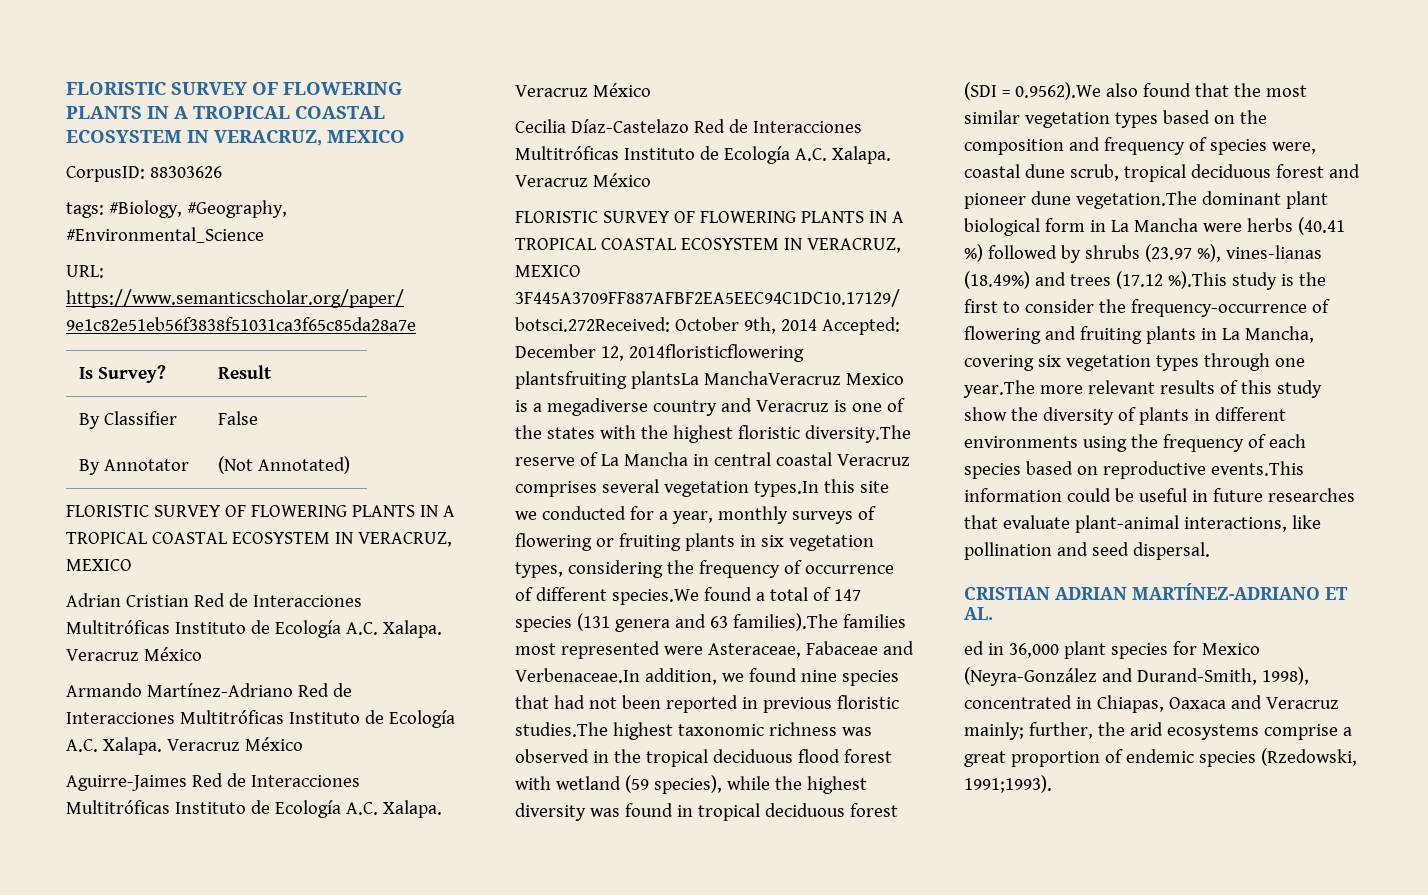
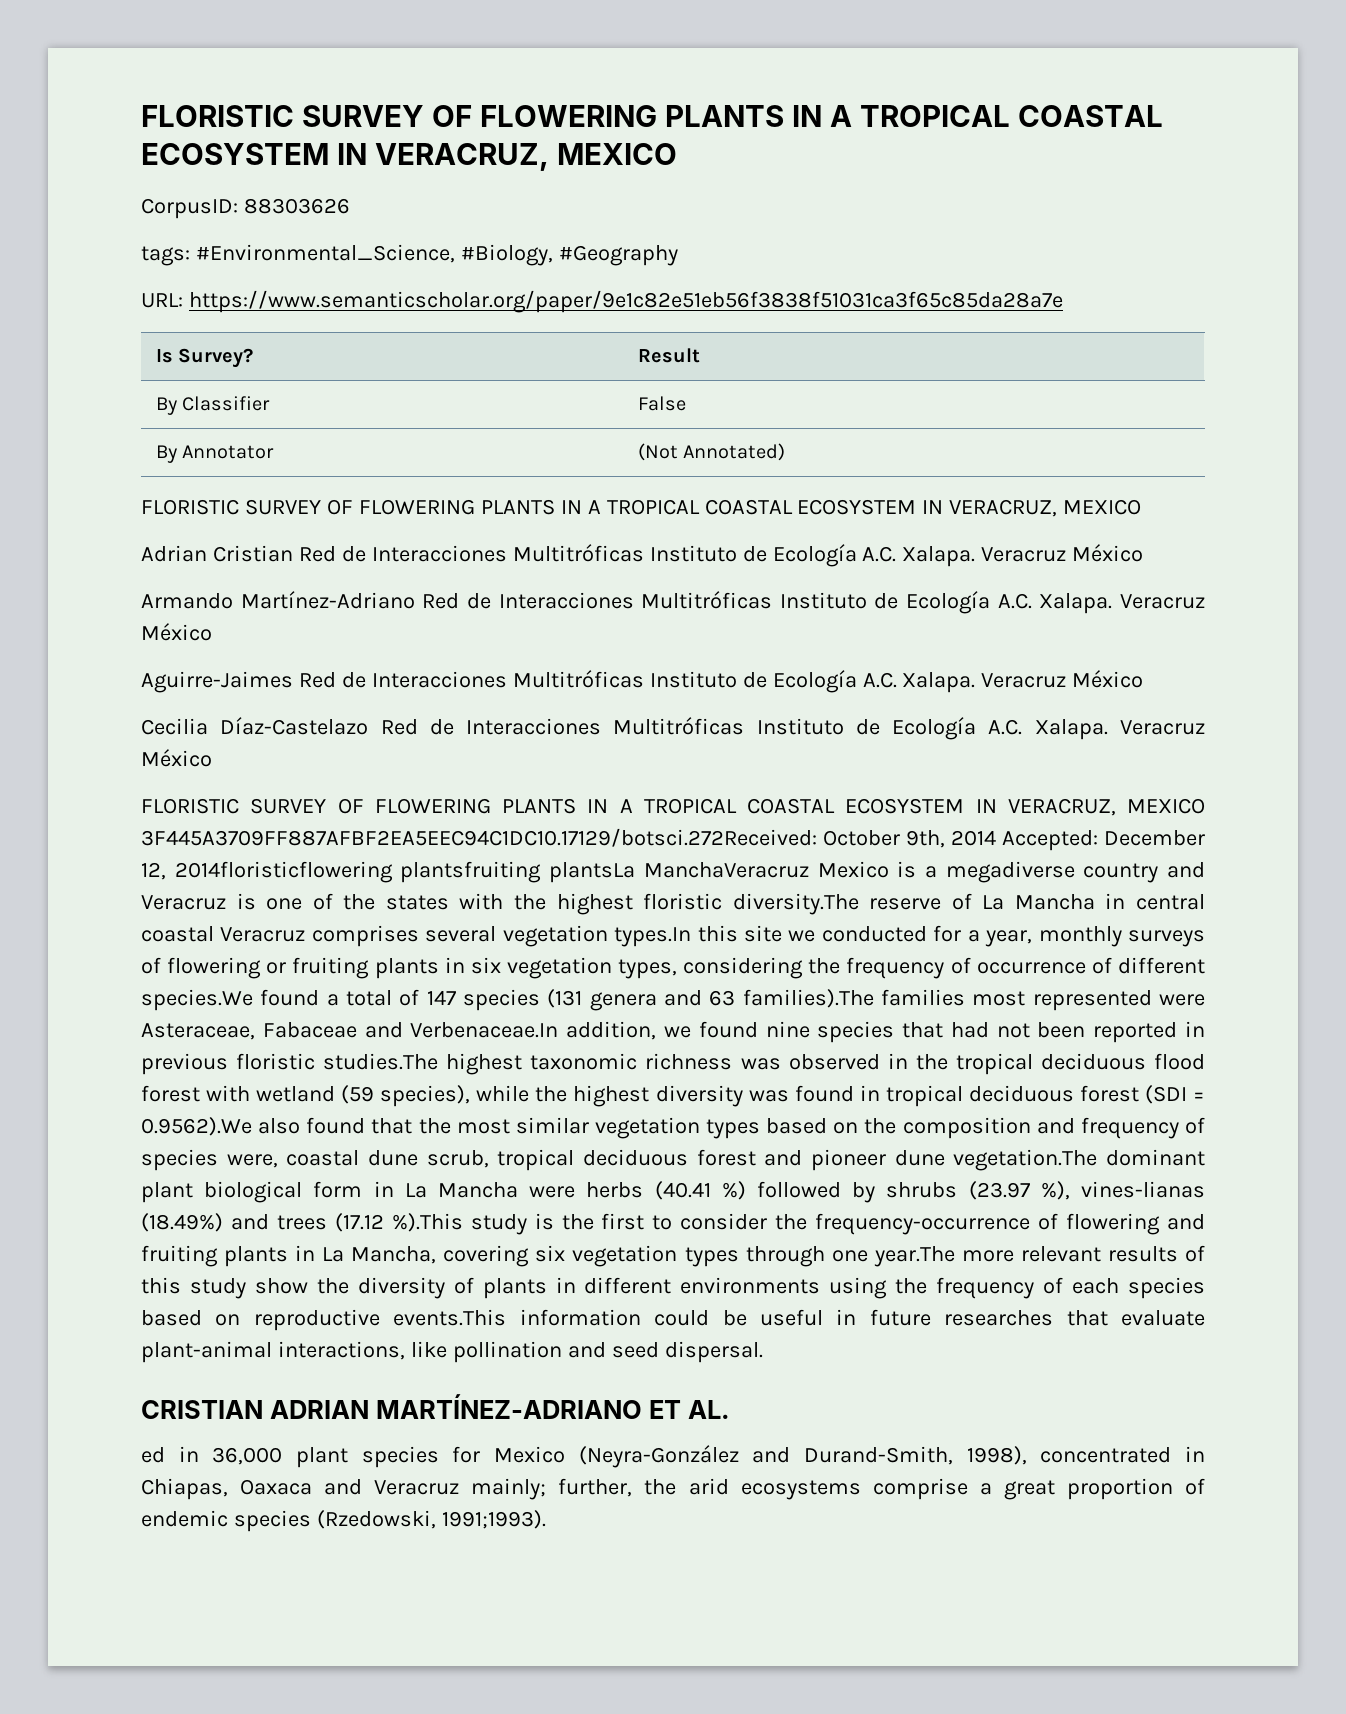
- tags: #Biology, #Geography, #Environmental_Science
+ tags: #Environmental_Science, #Biology, #Geography

